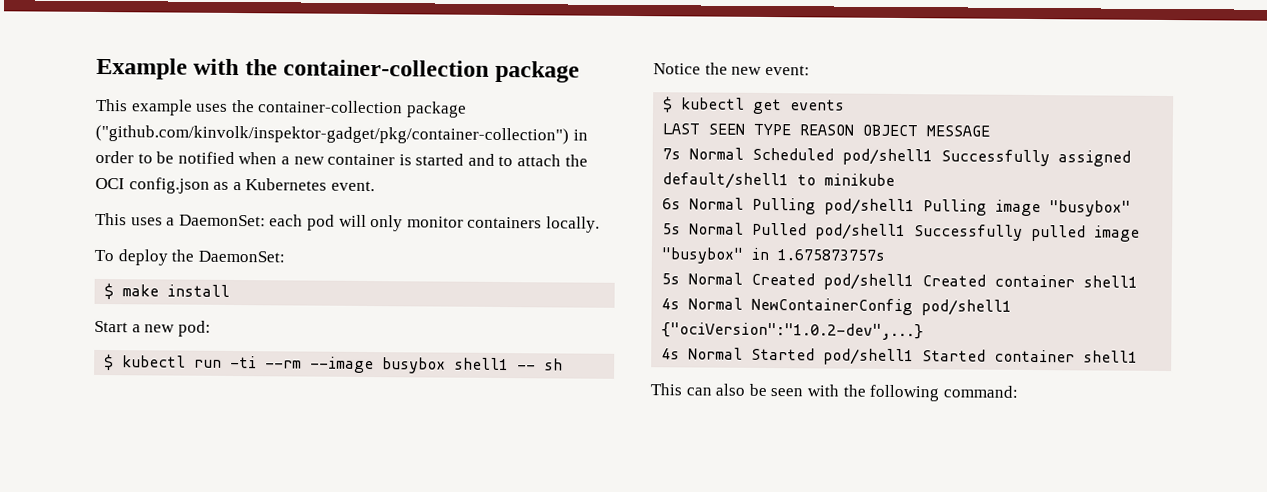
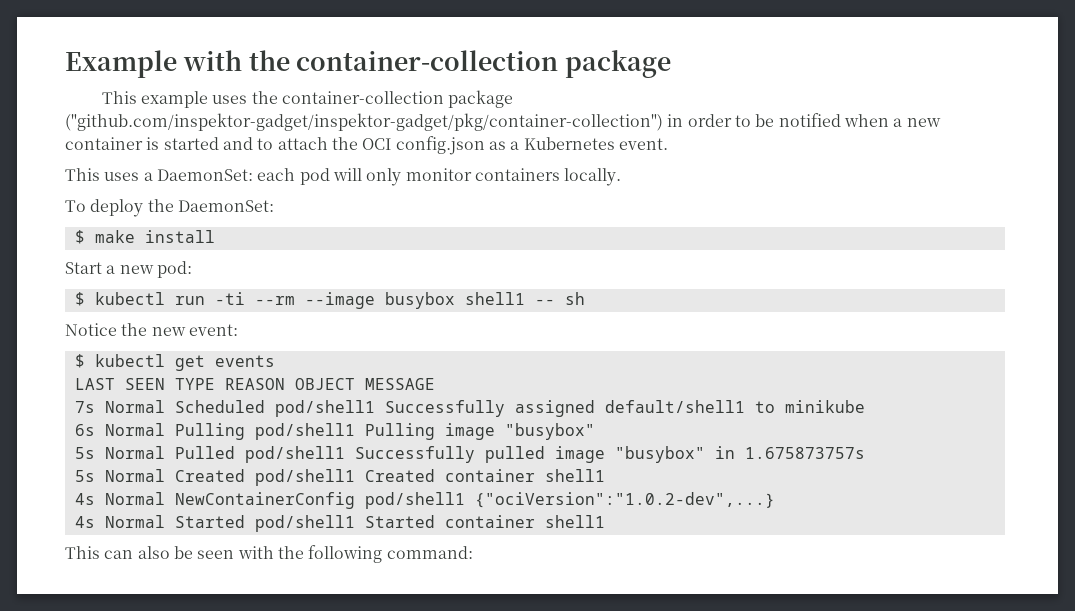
- This example uses the container-collection package ("github.com/kinvolk/inspektor-gadget/pkg/container-collection") in order to be notified when a new container is started and to attach the OCI config.json as a Kubernetes event.
+ This example uses the container-collection package ("github.com/inspektor-gadget/inspektor-gadget/pkg/container-collection") in order to be notified when a new container is started and to attach the OCI config.json as a Kubernetes event.

